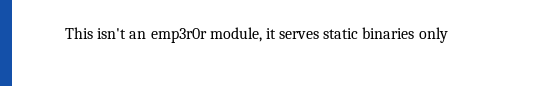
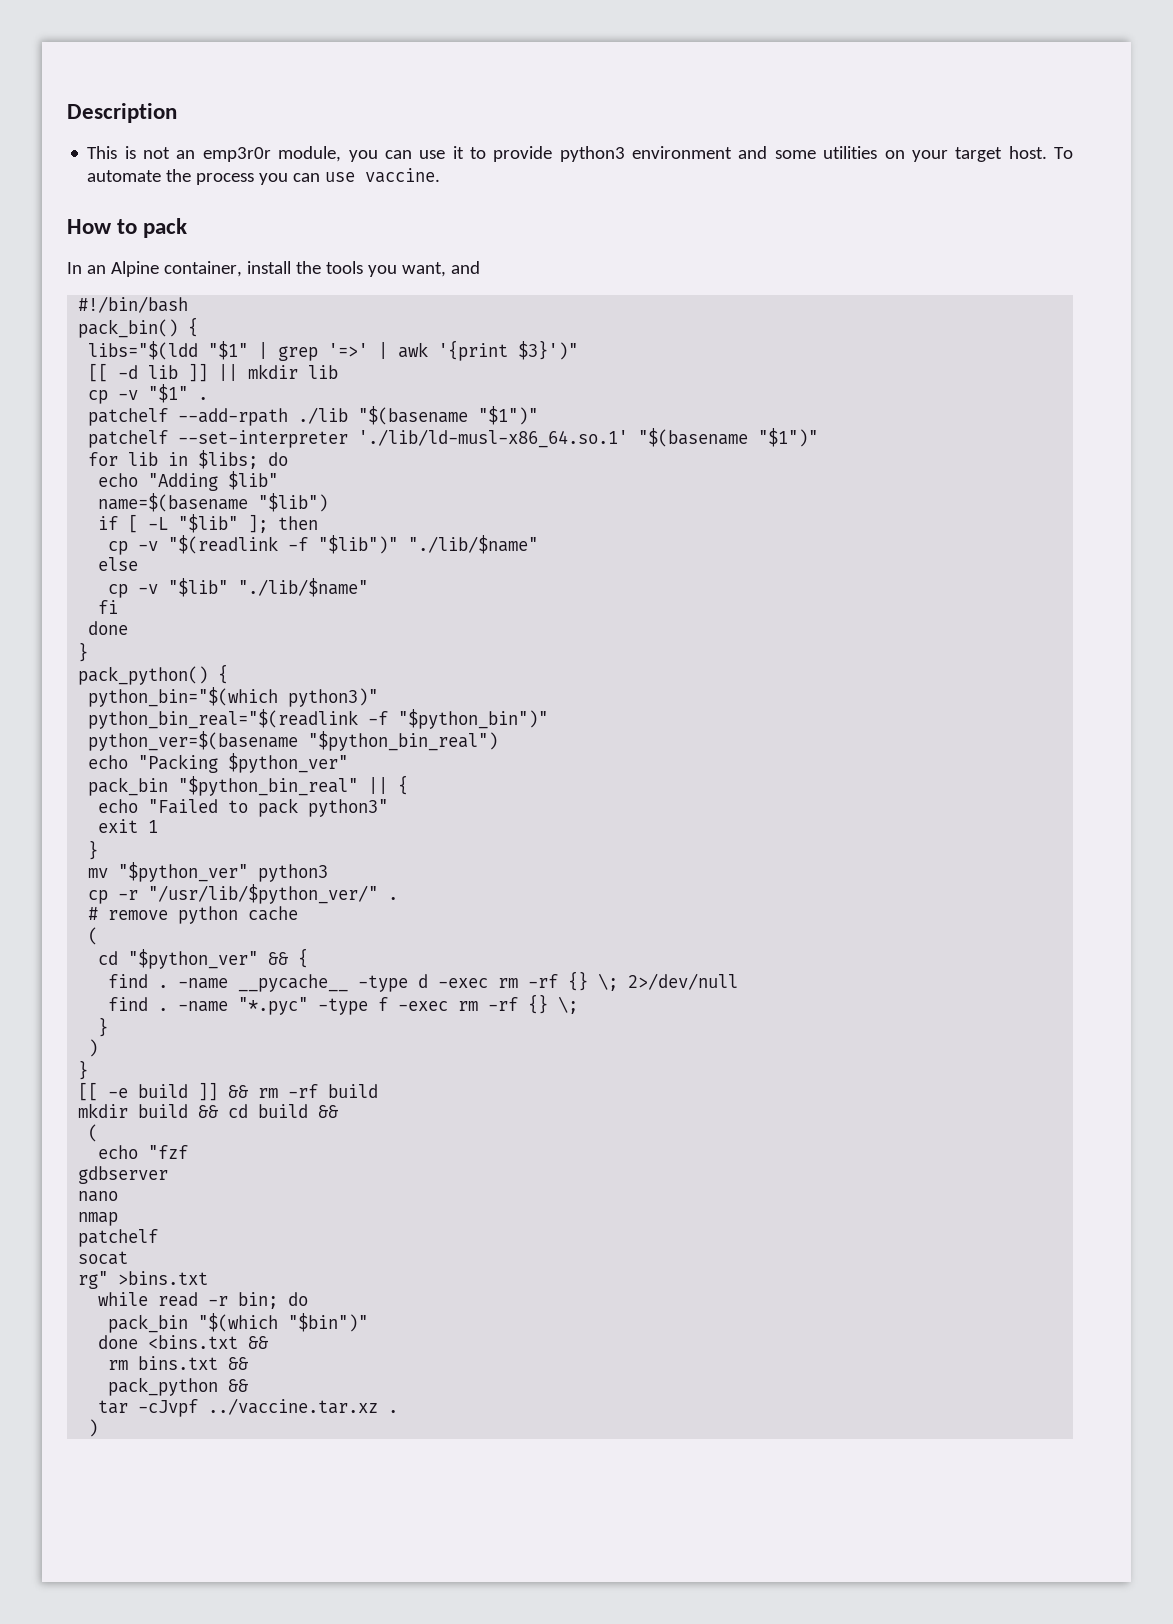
- This isn't an emp3r0r module, it serves static binaries only
+ Description
+ This is not an emp3r0r module, you can use it to provide python3 environment and some utilities on your target host. To automate the process you can use vaccine.
+ How to pack
+ In an Alpine container, install the tools you want, and
+ #!/bin/bash
+ pack_bin() {
+ libs="$(ldd "$1" | grep '=>' | awk '{print $3}')"
+ [[ -d lib ]] || mkdir lib
+ cp -v "$1" .
+ patchelf --add-rpath ./lib "$(basename "$1")"
+ patchelf --set-interpreter './lib/ld-musl-x86_64.so.1' "$(basename "$1")"
+ for lib in $libs; do
+ echo "Adding $lib"
+ name=$(basename "$lib")
+ if [ -L "$lib" ]; then
+ cp -v "$(readlink -f "$lib")" "./lib/$name"
+ else
+ cp -v "$lib" "./lib/$name"
+ fi
+ done
+ }
+ pack_python() {
+ python_bin="$(which python3)"
+ python_bin_real="$(readlink -f "$python_bin")"
+ python_ver=$(basename "$python_bin_real")
+ echo "Packing $python_ver"
+ pack_bin "$python_bin_real" || {
+ echo "Failed to pack python3"
+ exit 1
+ }
+ mv "$python_ver" python3
+ cp -r "/usr/lib/$python_ver/" .
+ # remove python cache
+ (
+ cd "$python_ver" && {
+ find . -name __pycache__ -type d -exec rm -rf {} \; 2>/dev/null
+ find . -name "*.pyc" -type f -exec rm -rf {} \;
+ }
+ )
+ }
+ [[ -e build ]] && rm -rf build
+ mkdir build && cd build &&
+ (
+ echo "fzf
+ gdbserver
+ nano
+ nmap
+ patchelf
+ socat
+ rg" >bins.txt
+ while read -r bin; do
+ pack_bin "$(which "$bin")"
+ done <bins.txt &&
+ rm bins.txt &&
+ pack_python &&
+ tar -cJvpf ../vaccine.tar.xz .
+ )

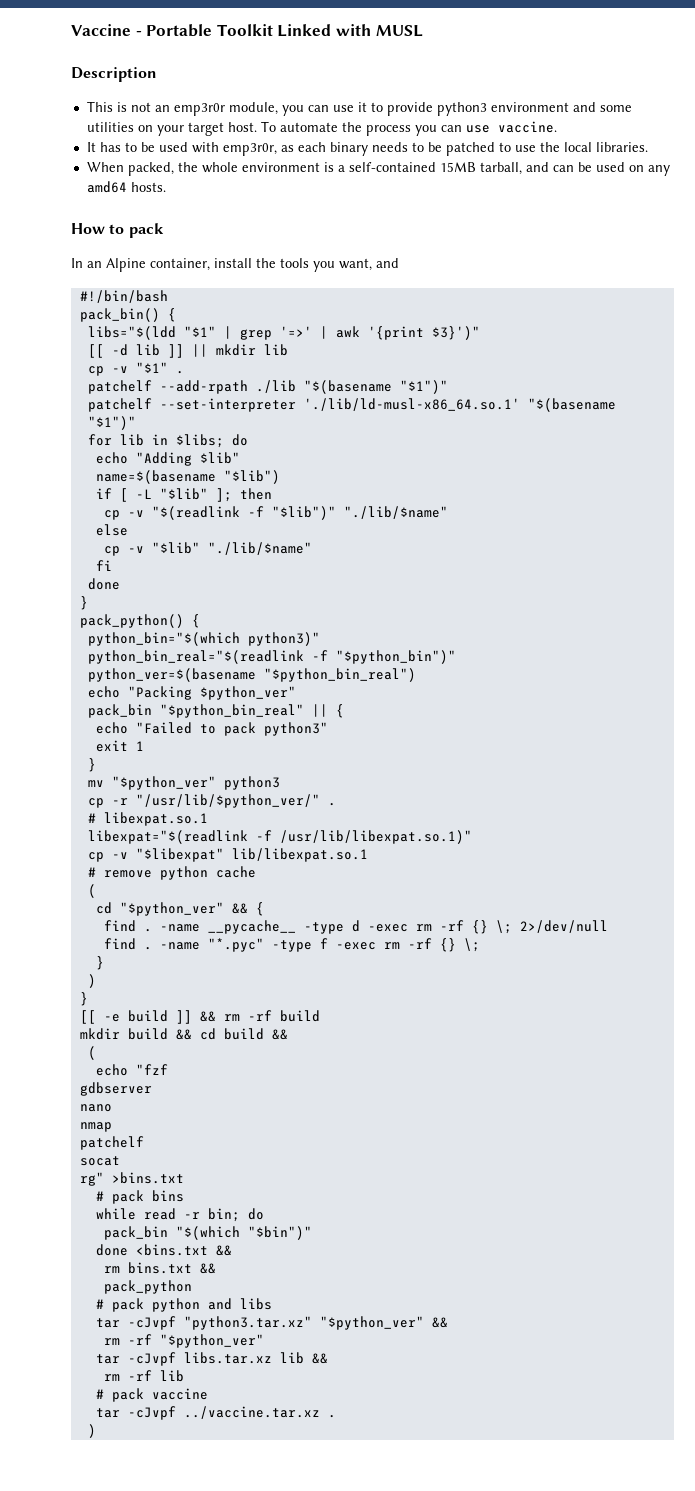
+ Vaccine - Portable Toolkit Linked with MUSL
+ It has to be used with emp3r0r, as each binary needs to be patched to use the local libraries.
+ When packed, the whole environment is a self-contained 15MB tarball, and can be used on any amd64 hosts.
+ # libexpat.so.1
+ libexpat="$(readlink -f /usr/lib/libexpat.so.1)"
+ cp -v "$libexpat" lib/libexpat.so.1
+ # pack bins
- pack_python &&
+ pack_python
+ # pack python and libs
+ tar -cJvpf "python3.tar.xz" "$python_ver" &&
+ rm -rf "$python_ver"
+ tar -cJvpf libs.tar.xz lib &&
+ rm -rf lib
+ # pack vaccine

